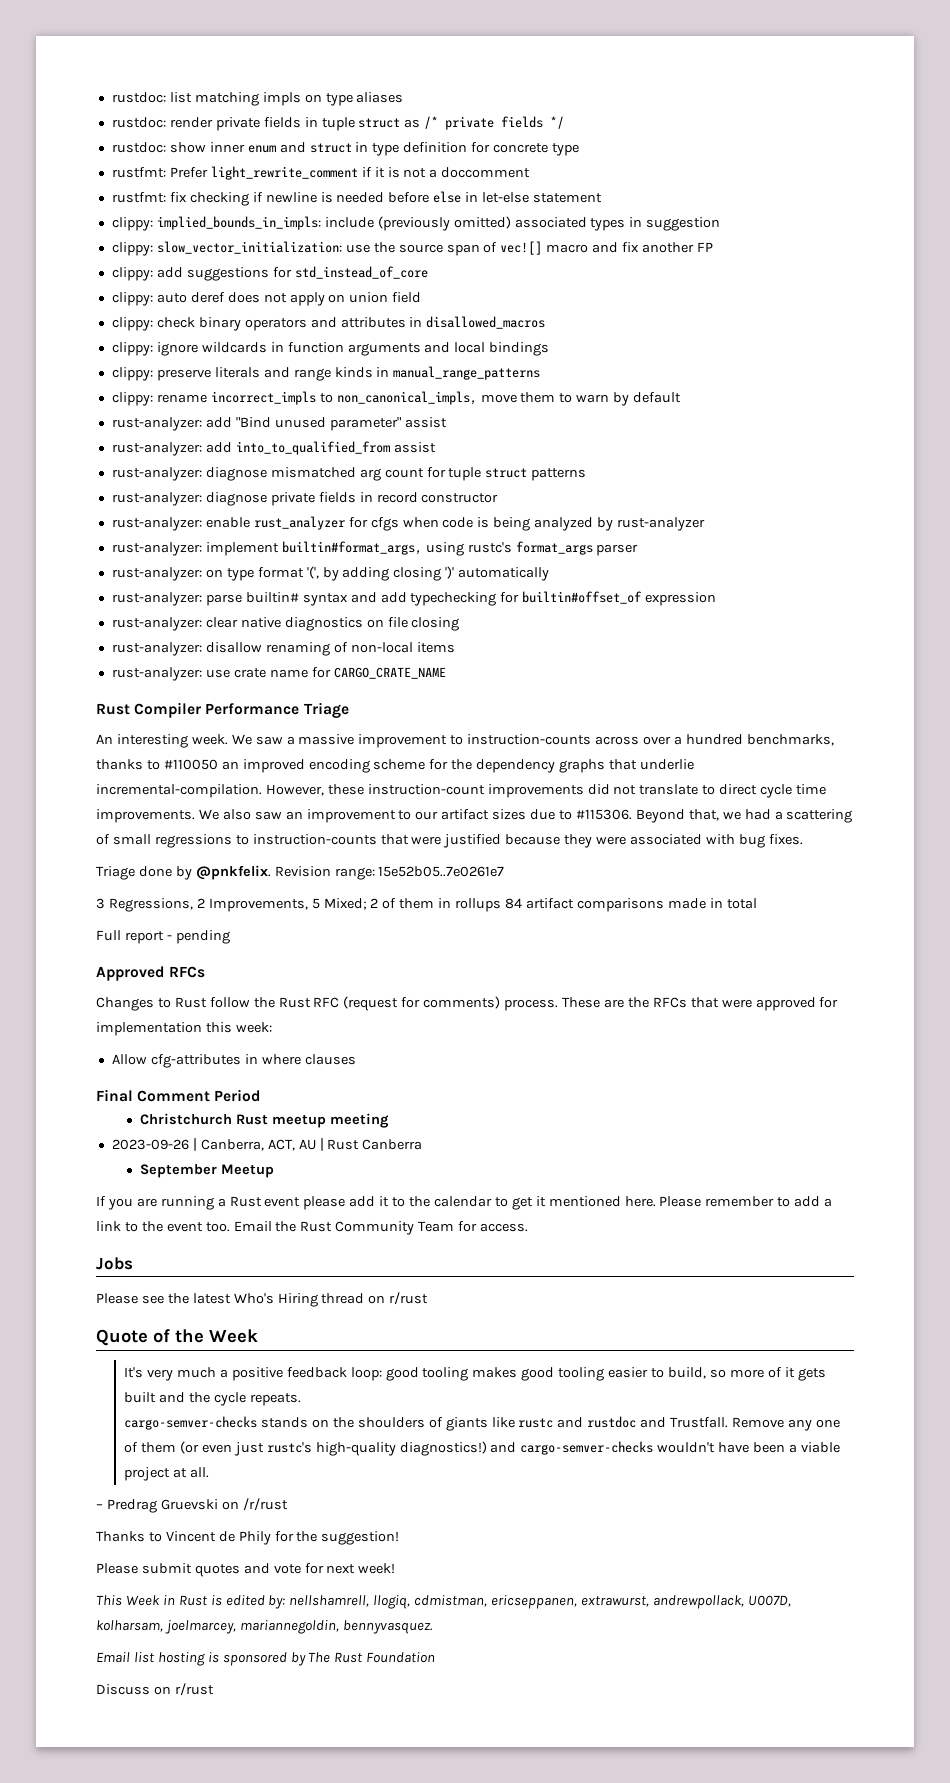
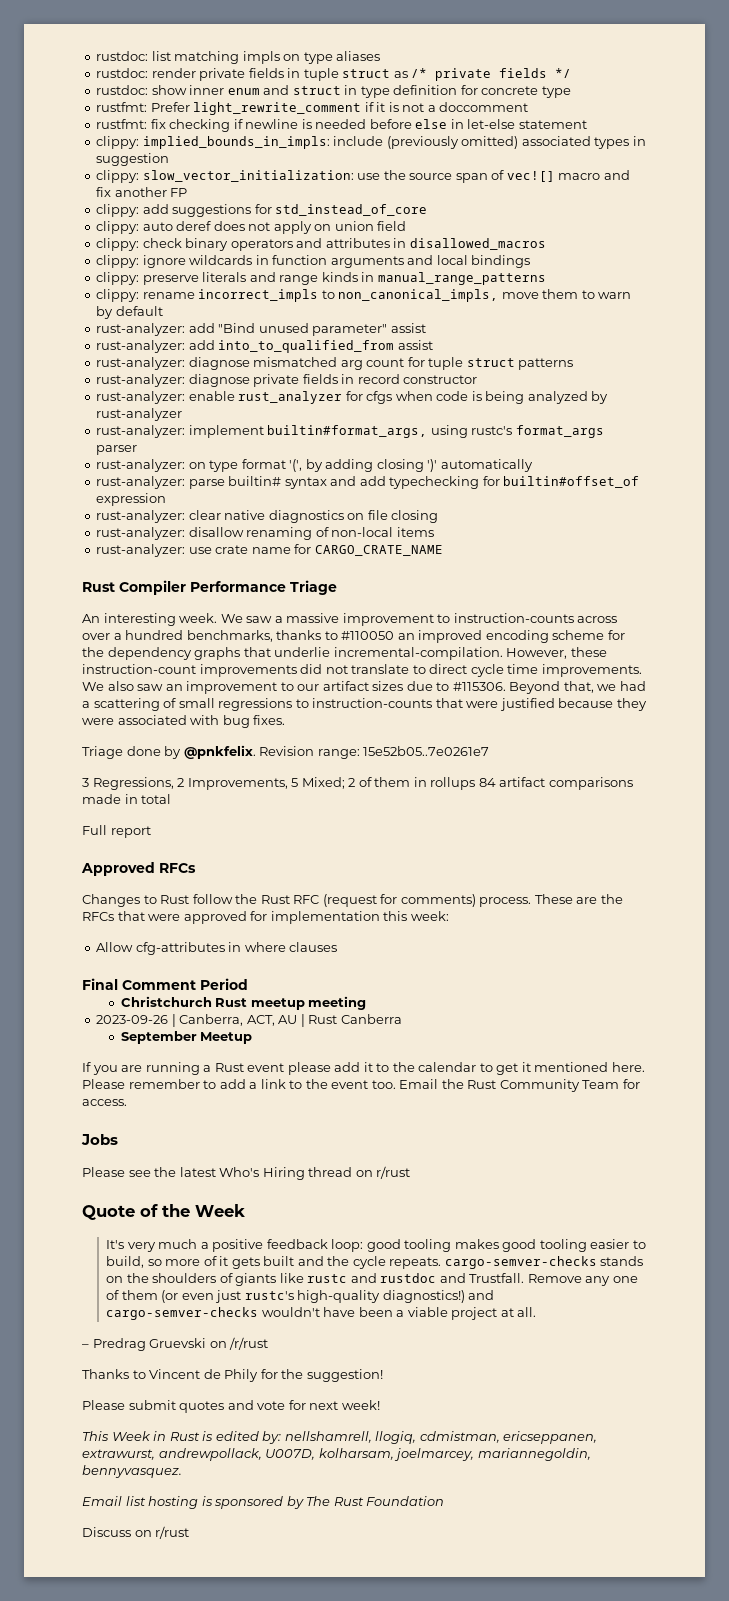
- Full report - pending
+ Full report
- It's very much a positive feedback loop: good tooling makes good tooling easier to build, so more of it gets built and the cycle repeats.
- cargo-semver-checks stands on the shoulders of giants like rustc and rustdoc and Trustfall.
+ It's very much a positive feedback loop: good tooling makes good tooling easier to build, so more of it gets built and the cycle repeats. cargo-semver-checks stands on the shoulders of giants like rustc and rustdoc and Trustfall.

